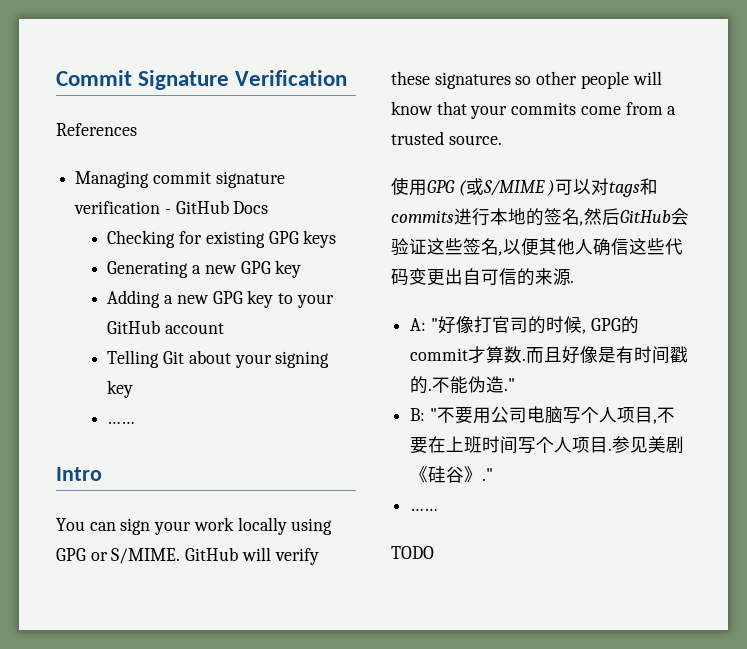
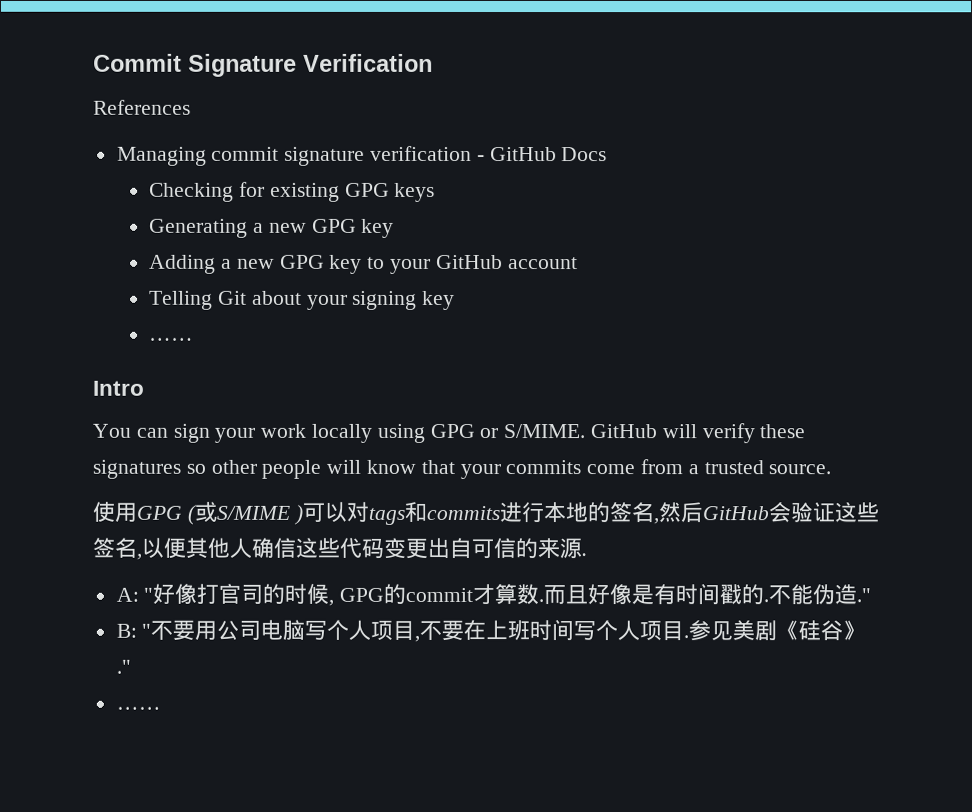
- TODO

